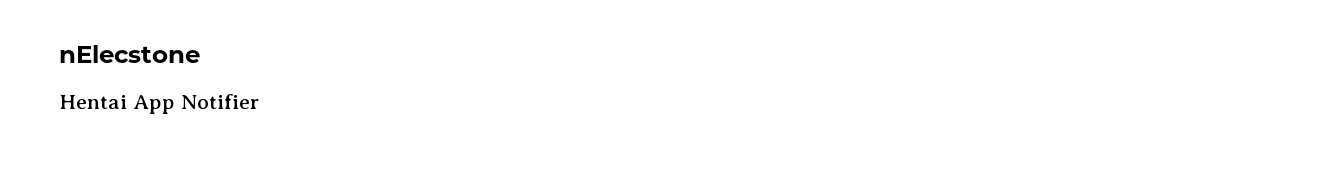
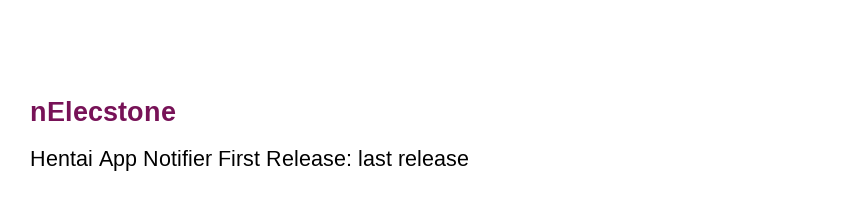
- Hentai App Notifier
+ Hentai App Notifier First Release: last release

